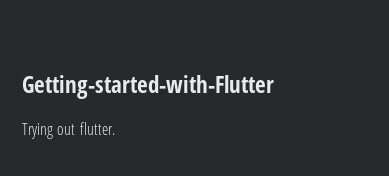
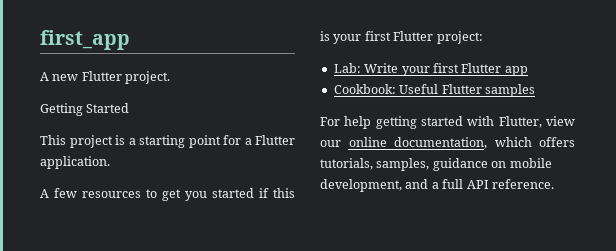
- Getting-started-with-Flutter
- Trying out flutter.
+ first_app
+ A new Flutter project.
+ Getting Started
+ This project is a starting point for a Flutter application.
+ A few resources to get you started if this is your first Flutter project:
+ Lab: Write your first Flutter app
+ Cookbook: Useful Flutter samples
+ For help getting started with Flutter, view our online documentation, which offers tutorials, samples, guidance on mobile development, and a full API reference.

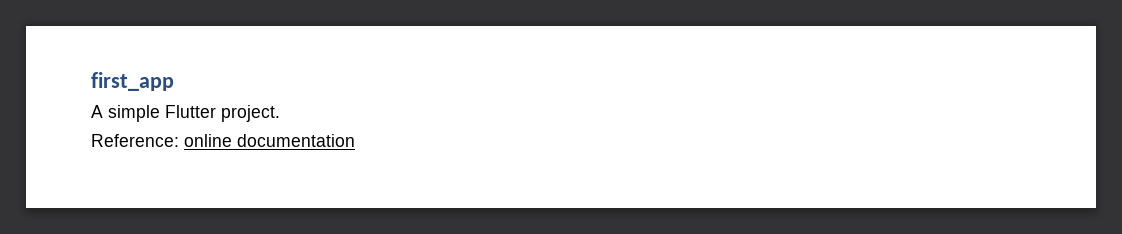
- A new Flutter project.
+ A simple Flutter project.
- Getting Started
- This project is a starting point for a Flutter application.
- A few resources to get you started if this is your first Flutter project:
- Lab: Write your first Flutter app
- Cookbook: Useful Flutter samples
- For help getting started with Flutter, view our online documentation, which offers tutorials, samples, guidance on mobile development, and a full API reference.
+ Reference: online documentation

